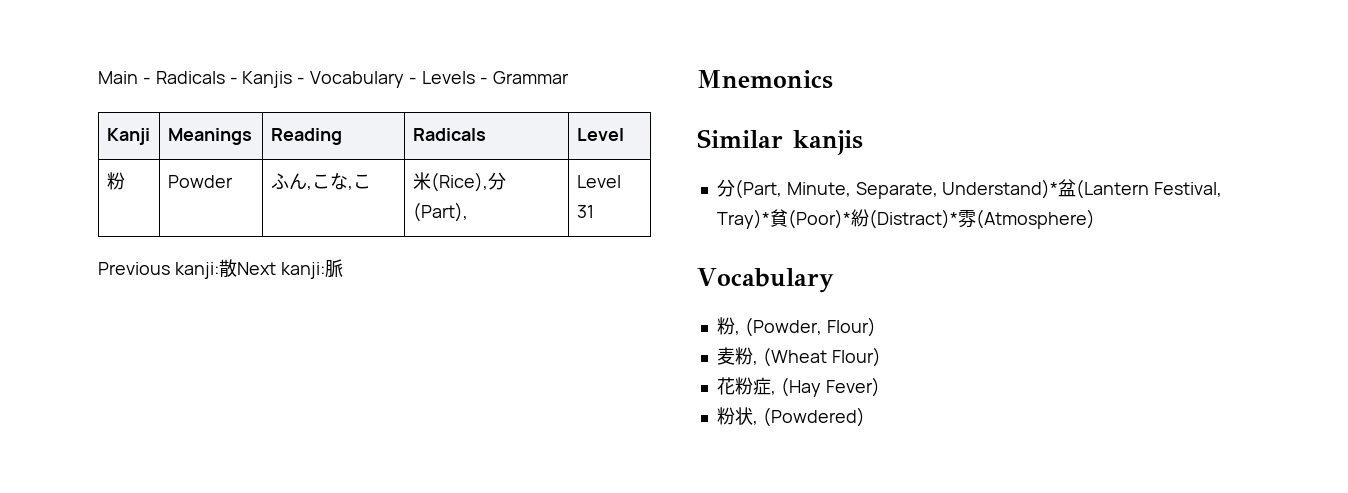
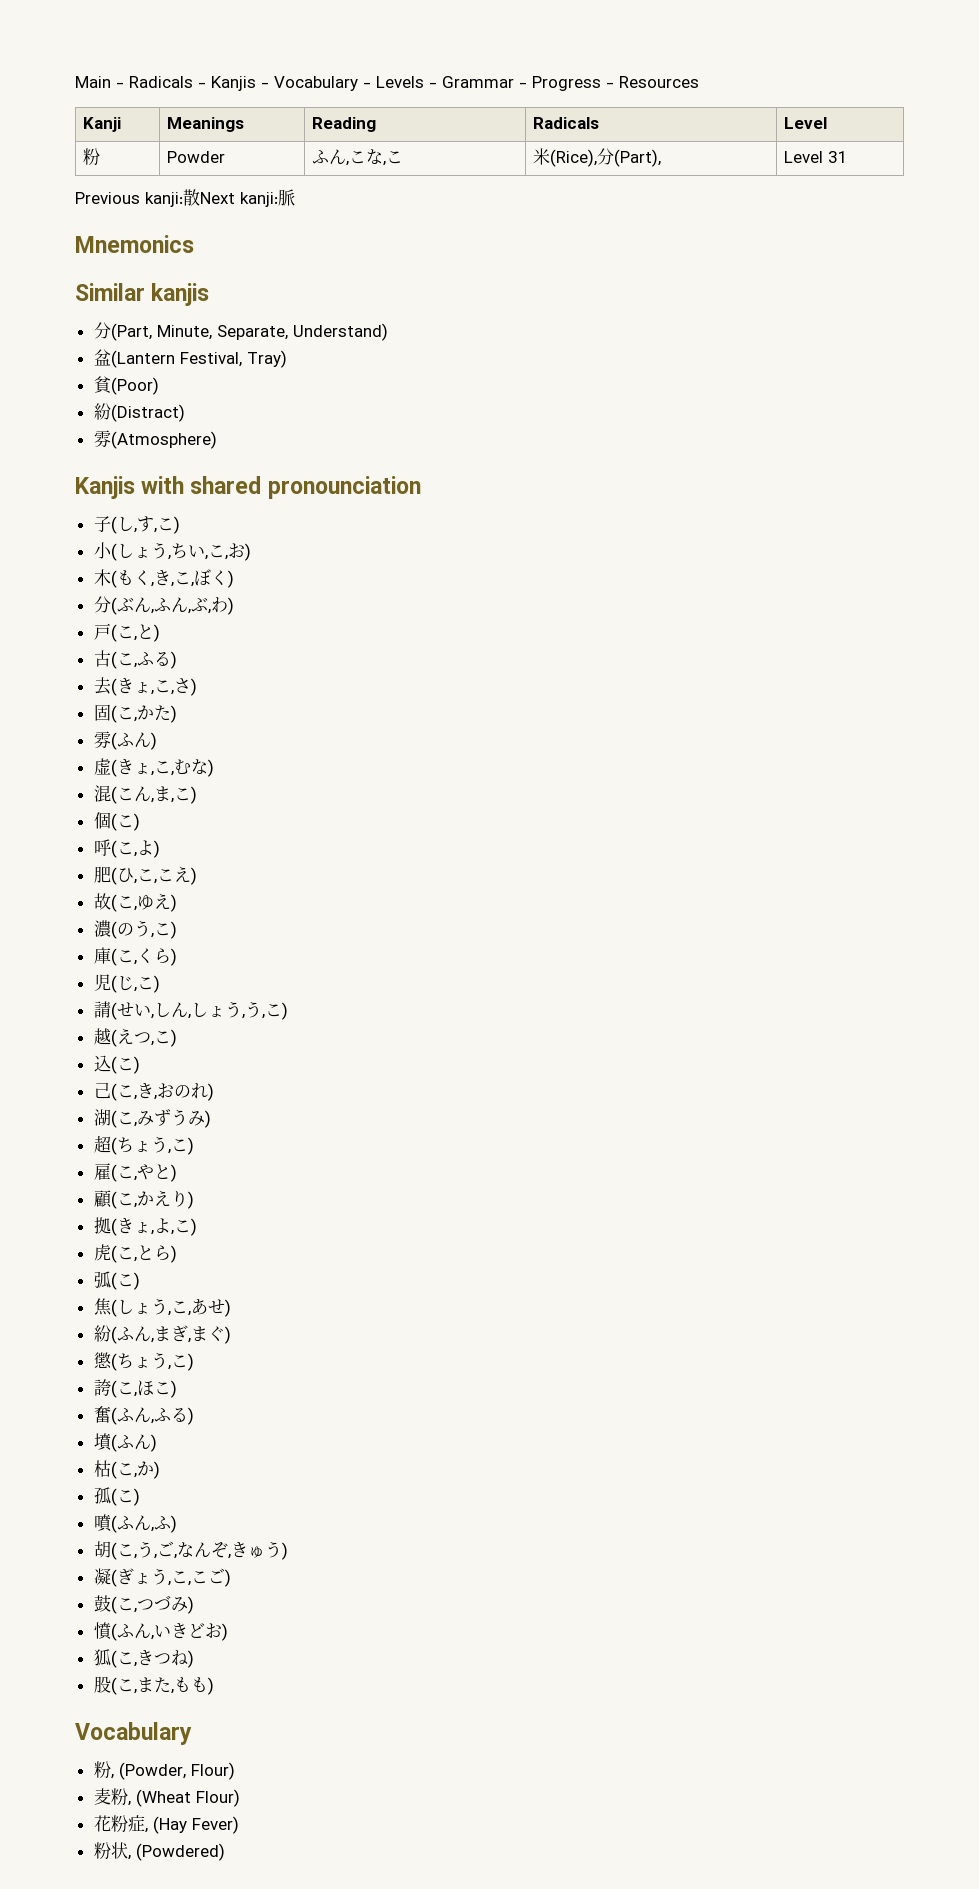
- Main - Radicals - Kanjis - Vocabulary - Levels - Grammar
+ Main - Radicals - Kanjis - Vocabulary - Levels - Grammar - Progress - Resources
- 分(Part, Minute, Separate, Understand)*盆(Lantern Festival, Tray)*貧(Poor)*紛(Distract)*雰(Atmosphere)
+ 分(Part, Minute, Separate, Understand)
+ 盆(Lantern Festival, Tray)
+ 貧(Poor)
+ 紛(Distract)
+ 雰(Atmosphere)
+ Kanjis with shared pronounciation
+ 子(し,す,こ)
+ 小(しょう,ちい,こ,お)
+ 木(もく,き,こ,ぼく)
+ 分(ぶん,ふん,ぶ,わ)
+ 戸(こ,と)
+ 古(こ,ふる)
+ 去(きょ,こ,さ)
+ 固(こ,かた)
+ 雰(ふん)
+ 虚(きょ,こ,むな)
+ 混(こん,ま,こ)
+ 個(こ)
+ 呼(こ,よ)
+ 肥(ひ,こ,こえ)
+ 故(こ,ゆえ)
+ 濃(のう,こ)
+ 庫(こ,くら)
+ 児(じ,こ)
+ 請(せい,しん,しょう,う,こ)
+ 越(えつ,こ)
+ 込(こ)
+ 己(こ,き,おのれ)
+ 湖(こ,みずうみ)
+ 超(ちょう,こ)
+ 雇(こ,やと)
+ 顧(こ,かえり)
+ 拠(きょ,よ,こ)
+ 虎(こ,とら)
+ 弧(こ)
+ 焦(しょう,こ,あせ)
+ 紛(ふん,まぎ,まぐ)
+ 懲(ちょう,こ)
+ 誇(こ,ほこ)
+ 奮(ふん,ふる)
+ 墳(ふん)
+ 枯(こ,か)
+ 孤(こ)
+ 噴(ふん,ふ)
+ 胡(こ,う,ご,なんぞ,きゅう)
+ 凝(ぎょう,こ,こご)
+ 鼓(こ,つづみ)
+ 憤(ふん,いきどお)
+ 狐(こ,きつね)
+ 股(こ,また,もも)

